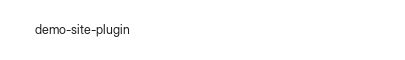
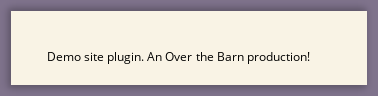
- demo-site-plugin
+ Demo site plugin. An Over the Barn production!

